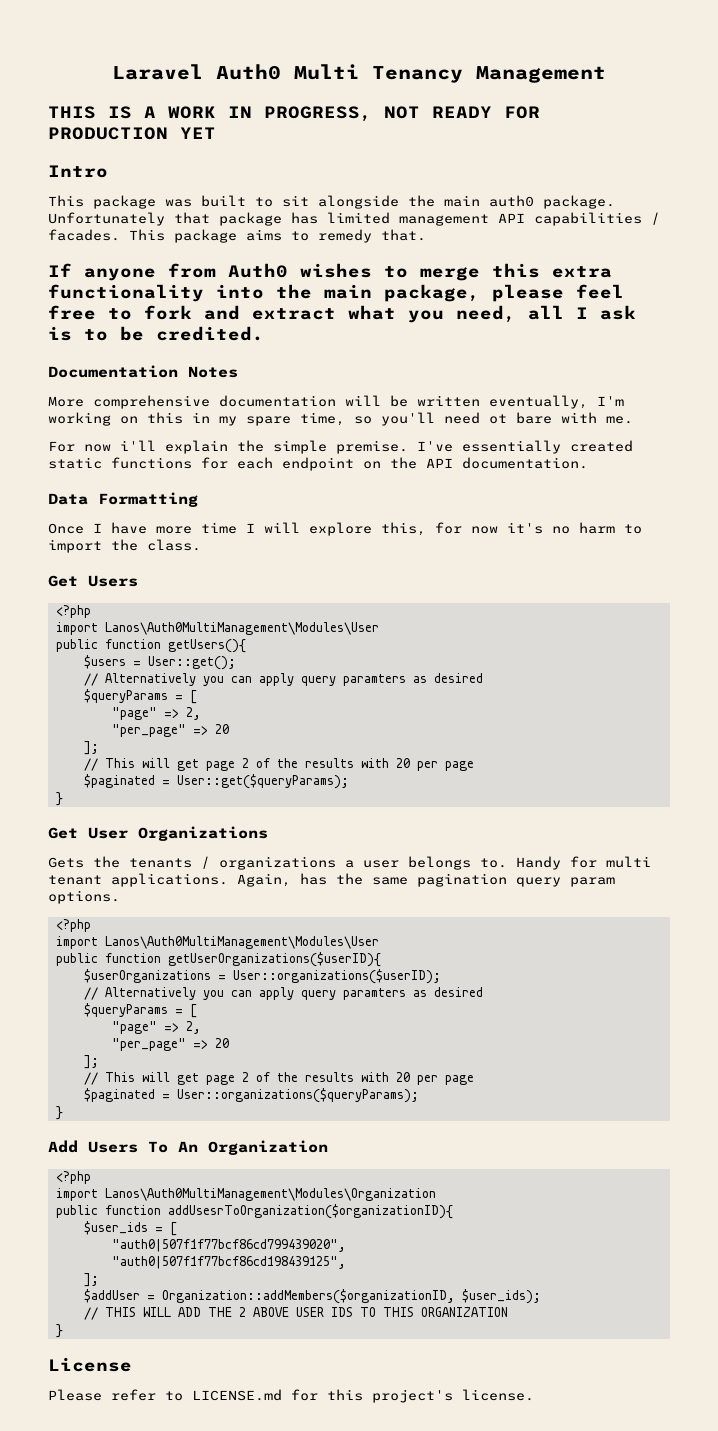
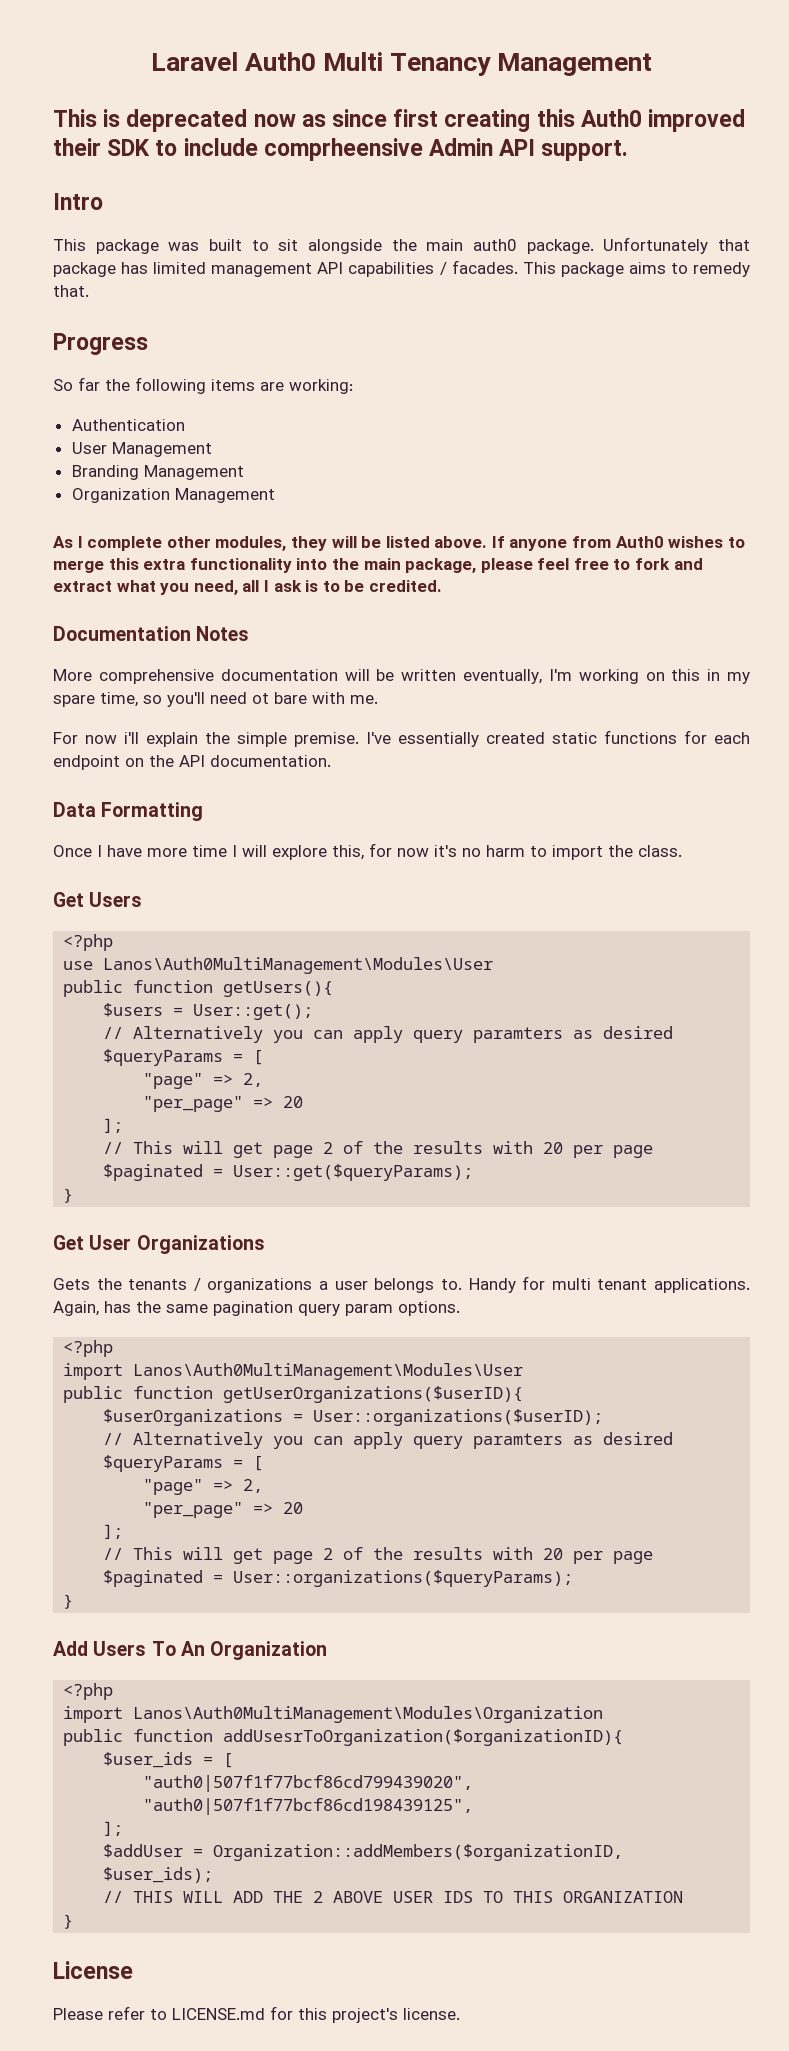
- THIS IS A WORK IN PROGRESS, NOT READY FOR PRODUCTION YET
+ This is deprecated now as since first creating this Auth0 improved their SDK to include comprheensive Admin API support.
+ Progress
+ So far the following items are working:
+ Authentication
+ User Management
+ Branding Management
+ Organization Management
+ As I complete other modules, they will be listed above.
  Get Users
  <?php
- import Lanos\Auth0MultiManagement\Modules\User
+ use Lanos\Auth0MultiManagement\Modules\User

